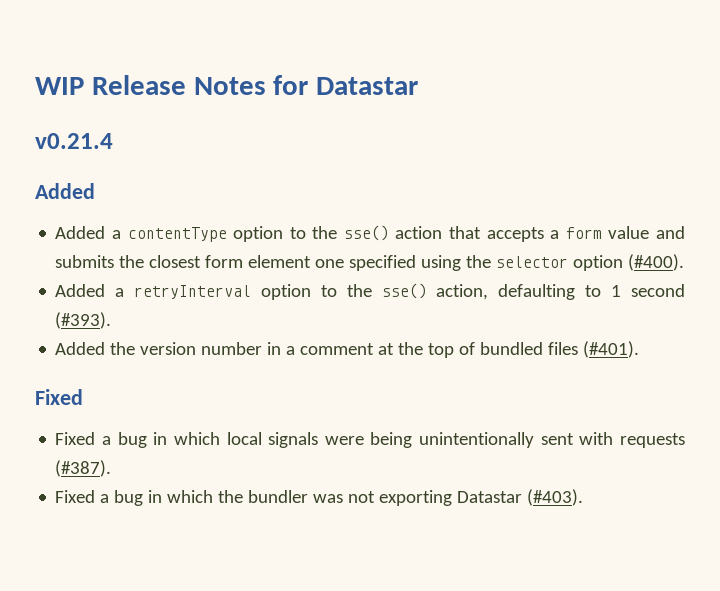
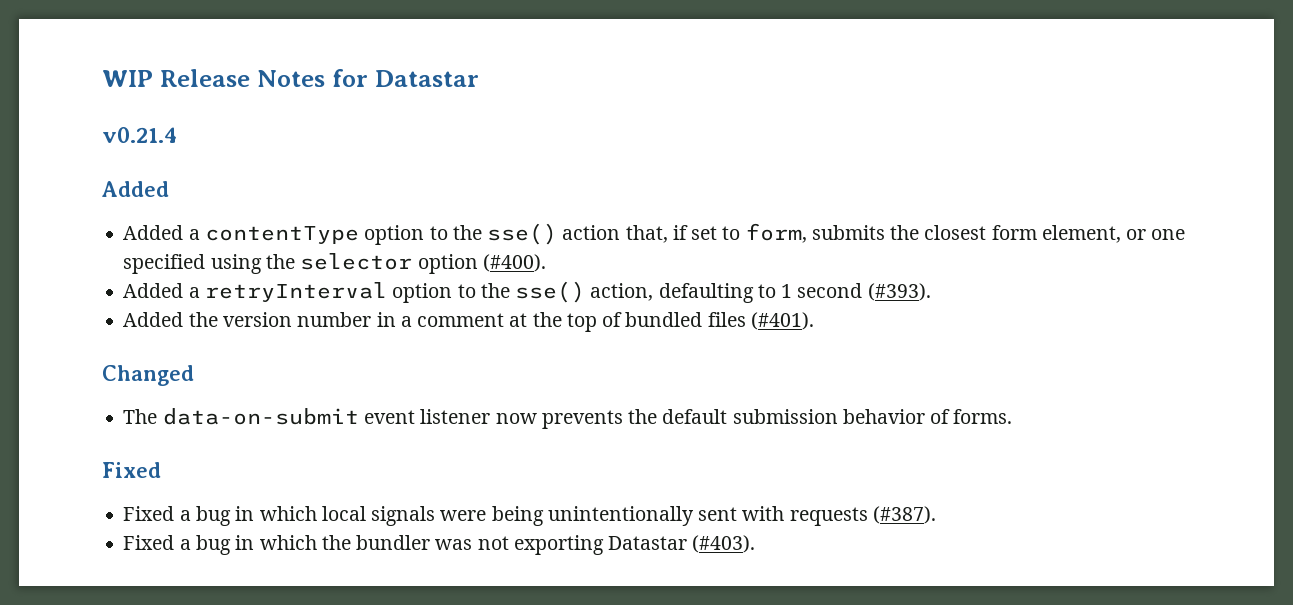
- Added a contentType option to the sse() action that accepts a form value and submits the closest form element one specified using the selector option (#400).
+ Added a contentType option to the sse() action that, if set to form, submits the closest form element, or one specified using the selector option (#400).
+ Changed
+ The data-on-submit event listener now prevents the default submission behavior of forms.

